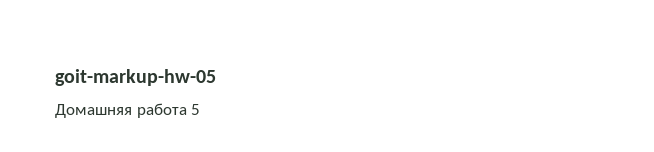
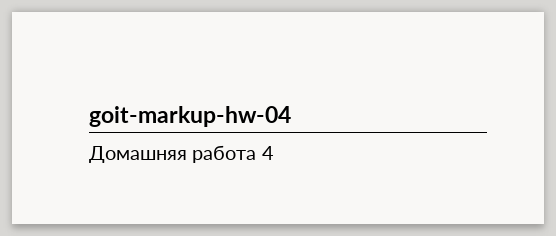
- goit-markup-hw-05
+ goit-markup-hw-04
- Домашняя работа 5
+ Домашняя работа 4

